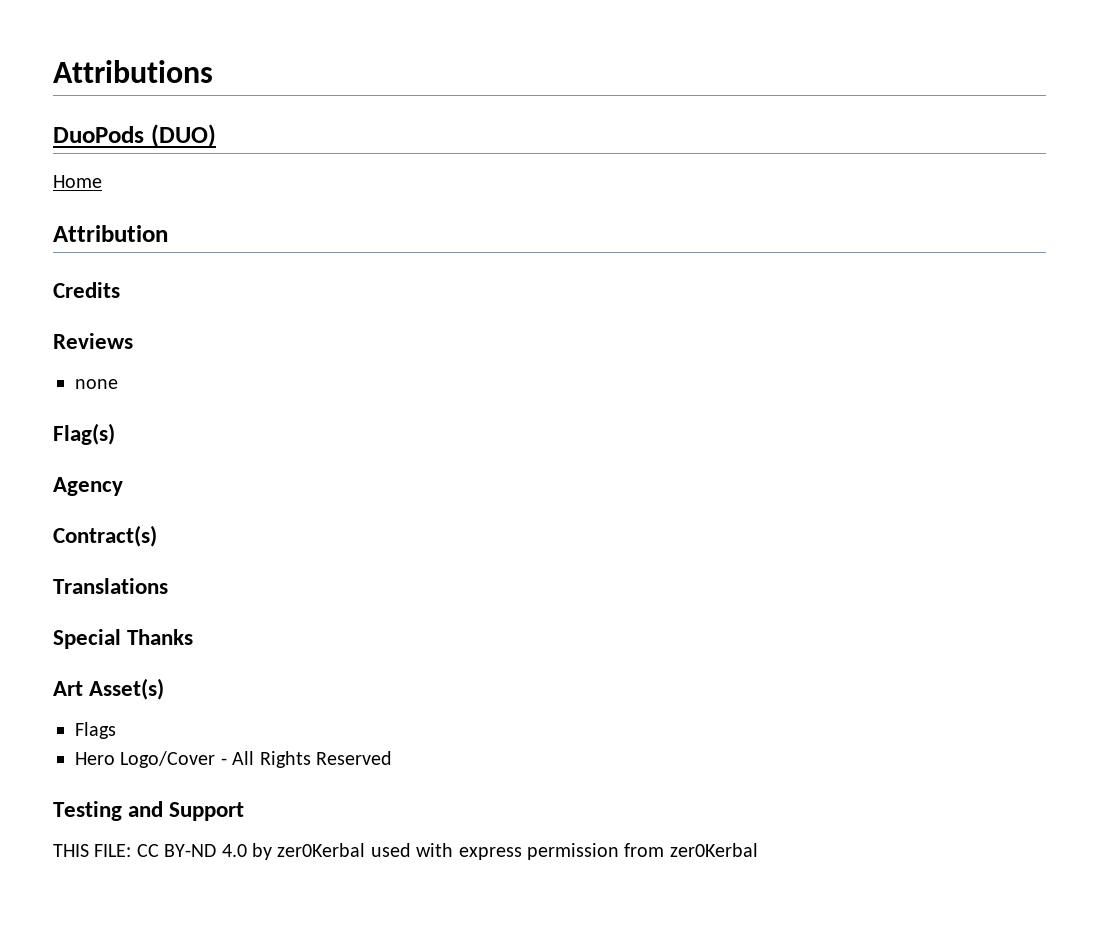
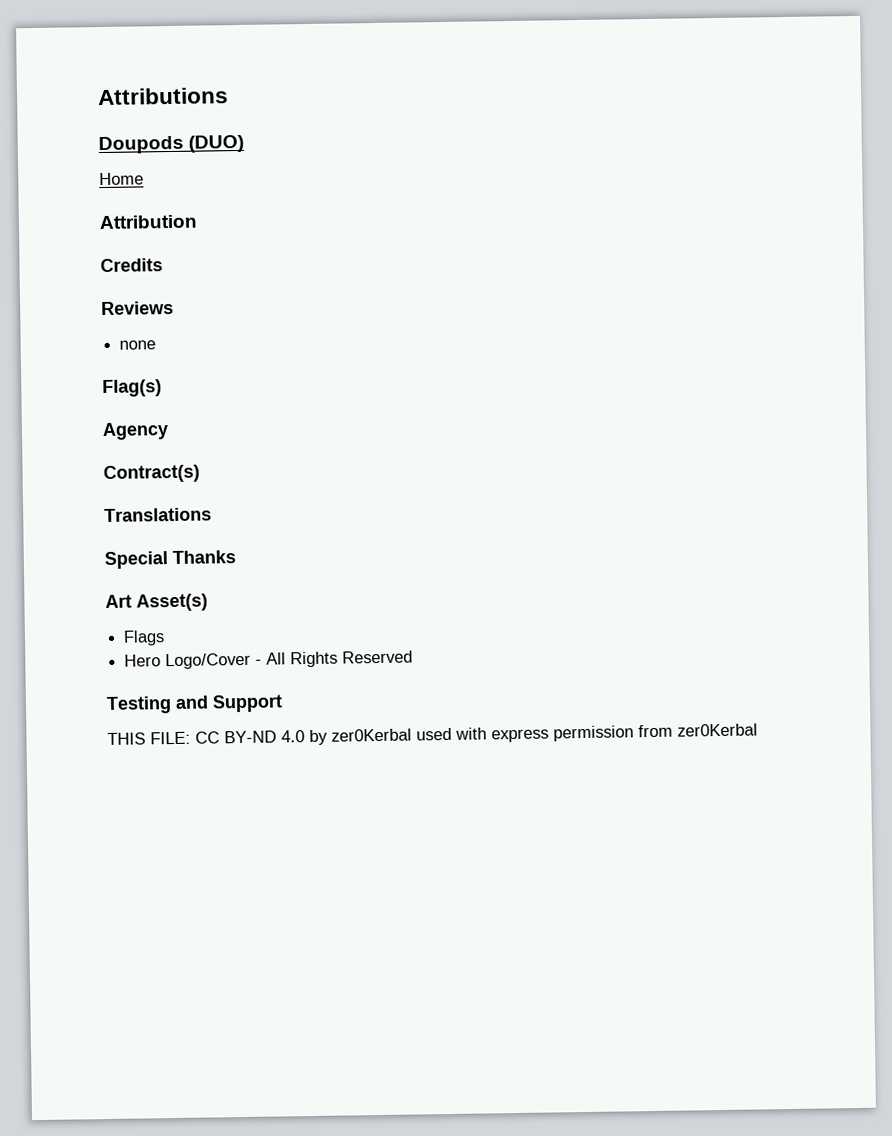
- DuoPods (DUO)
+ Doupods (DUO)

